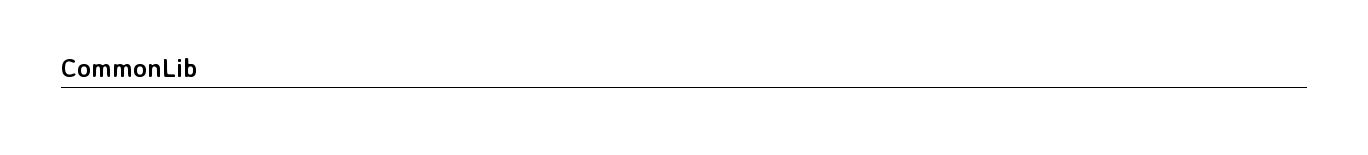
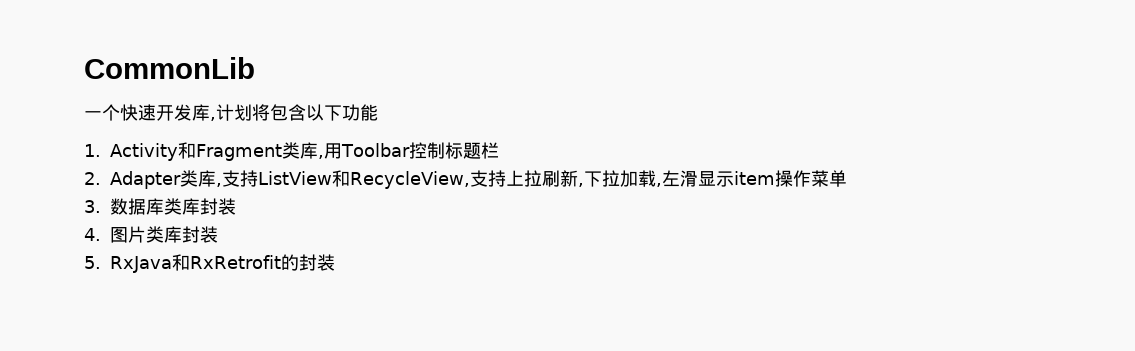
+ 一个快速开发库,计划将包含以下功能
+ 1. Activity和Fragment类库,用Toolbar控制标题栏
+ 2. Adapter类库,支持ListView和RecycleView,支持上拉刷新,下拉加载,左滑显示item操作菜单
+ 3.数据库类库封装
+ 4.图片类库封装
+ 5. RxJava和RxRetrofit的封装

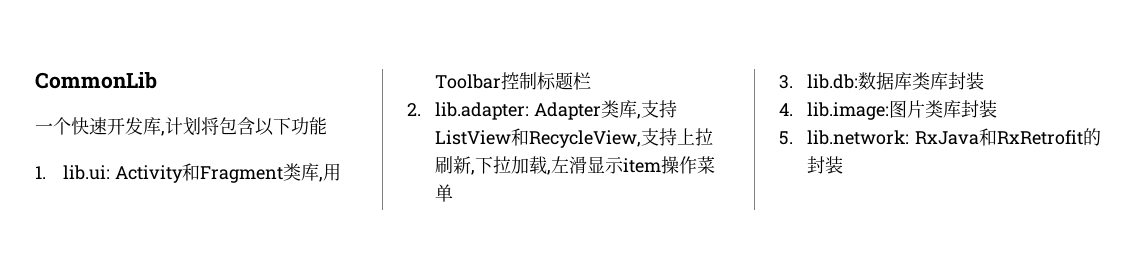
- 1. Activity和Fragment类库,用Toolbar控制标题栏
+ 1. lib.ui: Activity和Fragment类库,用Toolbar控制标题栏
- 2. Adapter类库,支持ListView和RecycleView,支持上拉刷新,下拉加载,左滑显示item操作菜单
+ 2. lib.adapter: Adapter类库,支持ListView和RecycleView,支持上拉刷新,下拉加载,左滑显示item操作菜单
- 3.数据库类库封装
+ 3. lib.db:数据库类库封装
- 4.图片类库封装
+ 4. lib.image:图片类库封装
- 5. RxJava和RxRetrofit的封装
+ 5. lib.network: RxJava和RxRetrofit的封装

